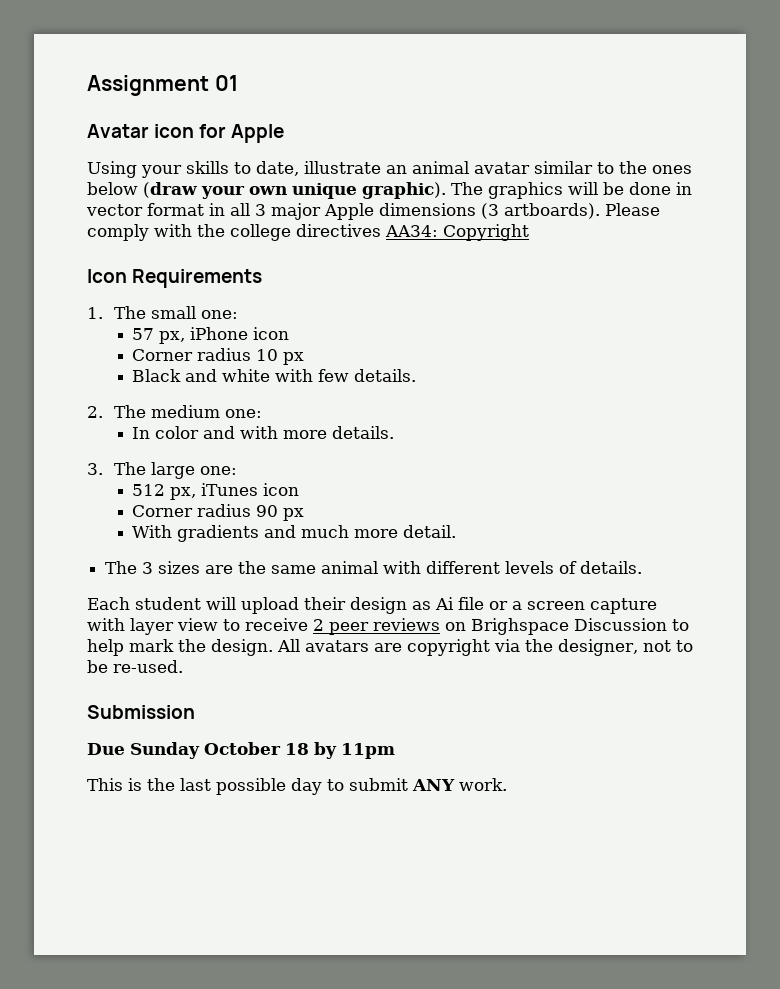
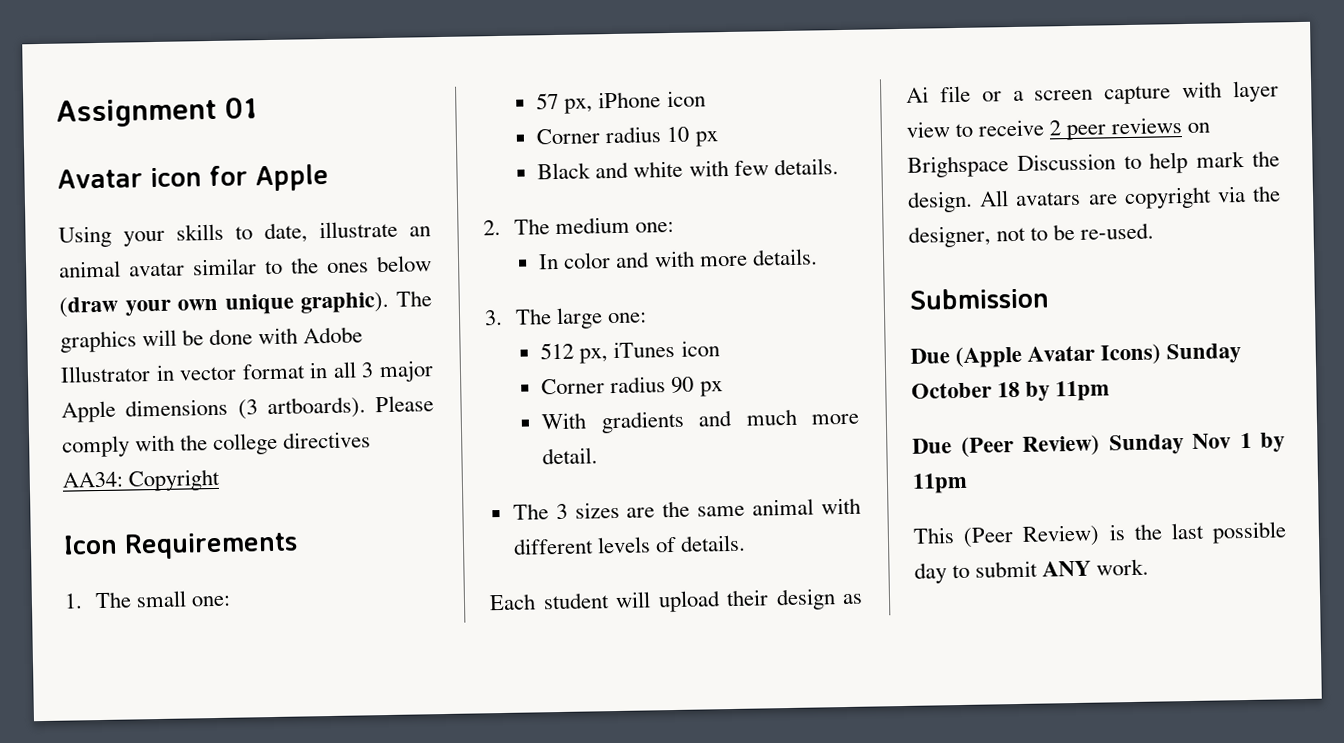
- The graphics will be done in vector format in all 3 major Apple dimensions (3 artboards).
+ The graphics will be done with Adobe Illustrator in vector format in all 3 major Apple dimensions (3 artboards).
- Due Sunday October 18 by 11pm
+ Due (Apple Avatar Icons) Sunday October 18 by 11pm
+ Due (Peer Review) Sunday Nov 1 by 11pm
- This is the last possible day to submit ANY work.
+ This (Peer Review) is the last possible day to submit ANY work.

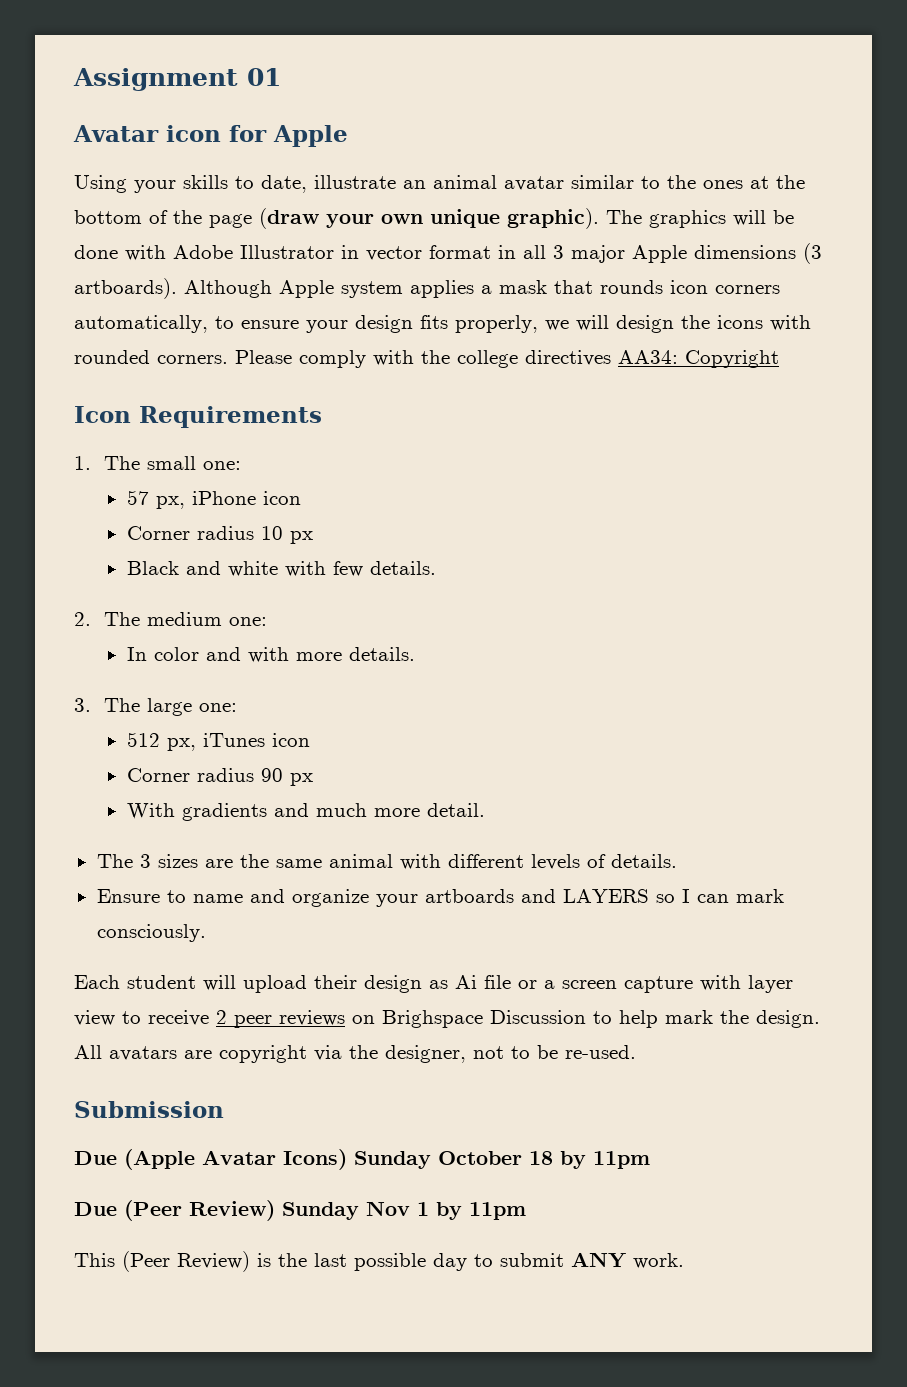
- Using your skills to date, illustrate an animal avatar similar to the ones below (draw your own unique graphic).
+ Using your skills to date, illustrate an animal avatar similar to the ones at the bottom of the page (draw your own unique graphic).
+ Although Apple system applies a mask that rounds icon corners automatically, to ensure your design fits properly, we will design the icons with rounded corners.
+ Ensure to name and organize your artboards and LAYERS so I can mark consciously.

